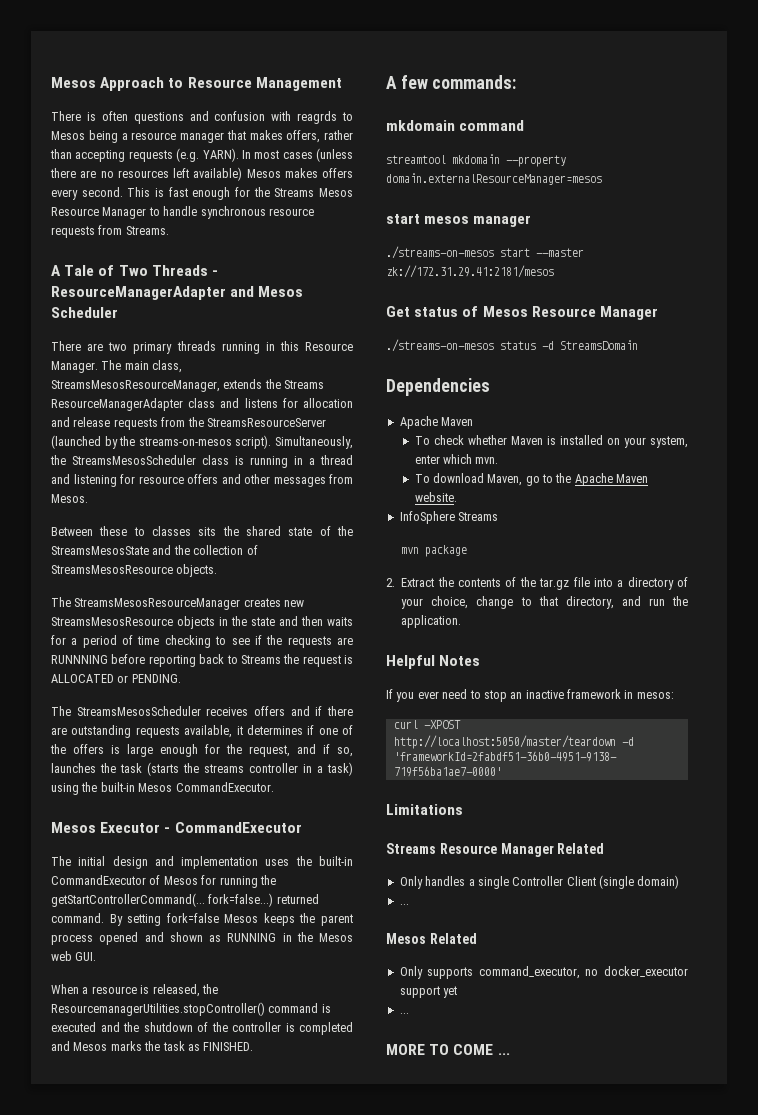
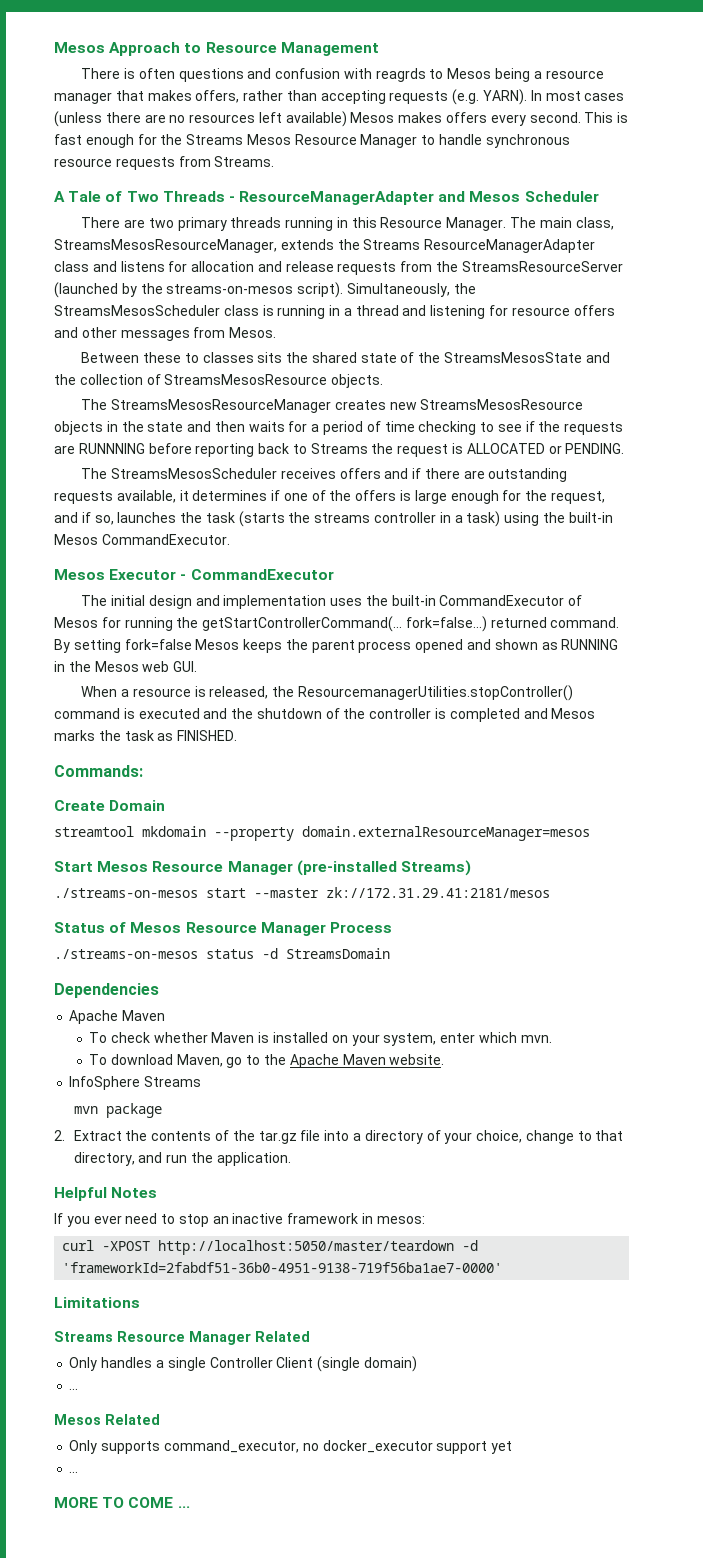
- A few commands:
- mkdomain command
+ Commands:
+ Create Domain
- start mesos manager
+ Start Mesos Resource Manager (pre-installed Streams)
- Get status of Mesos Resource Manager
+ Status of Mesos Resource Manager Process

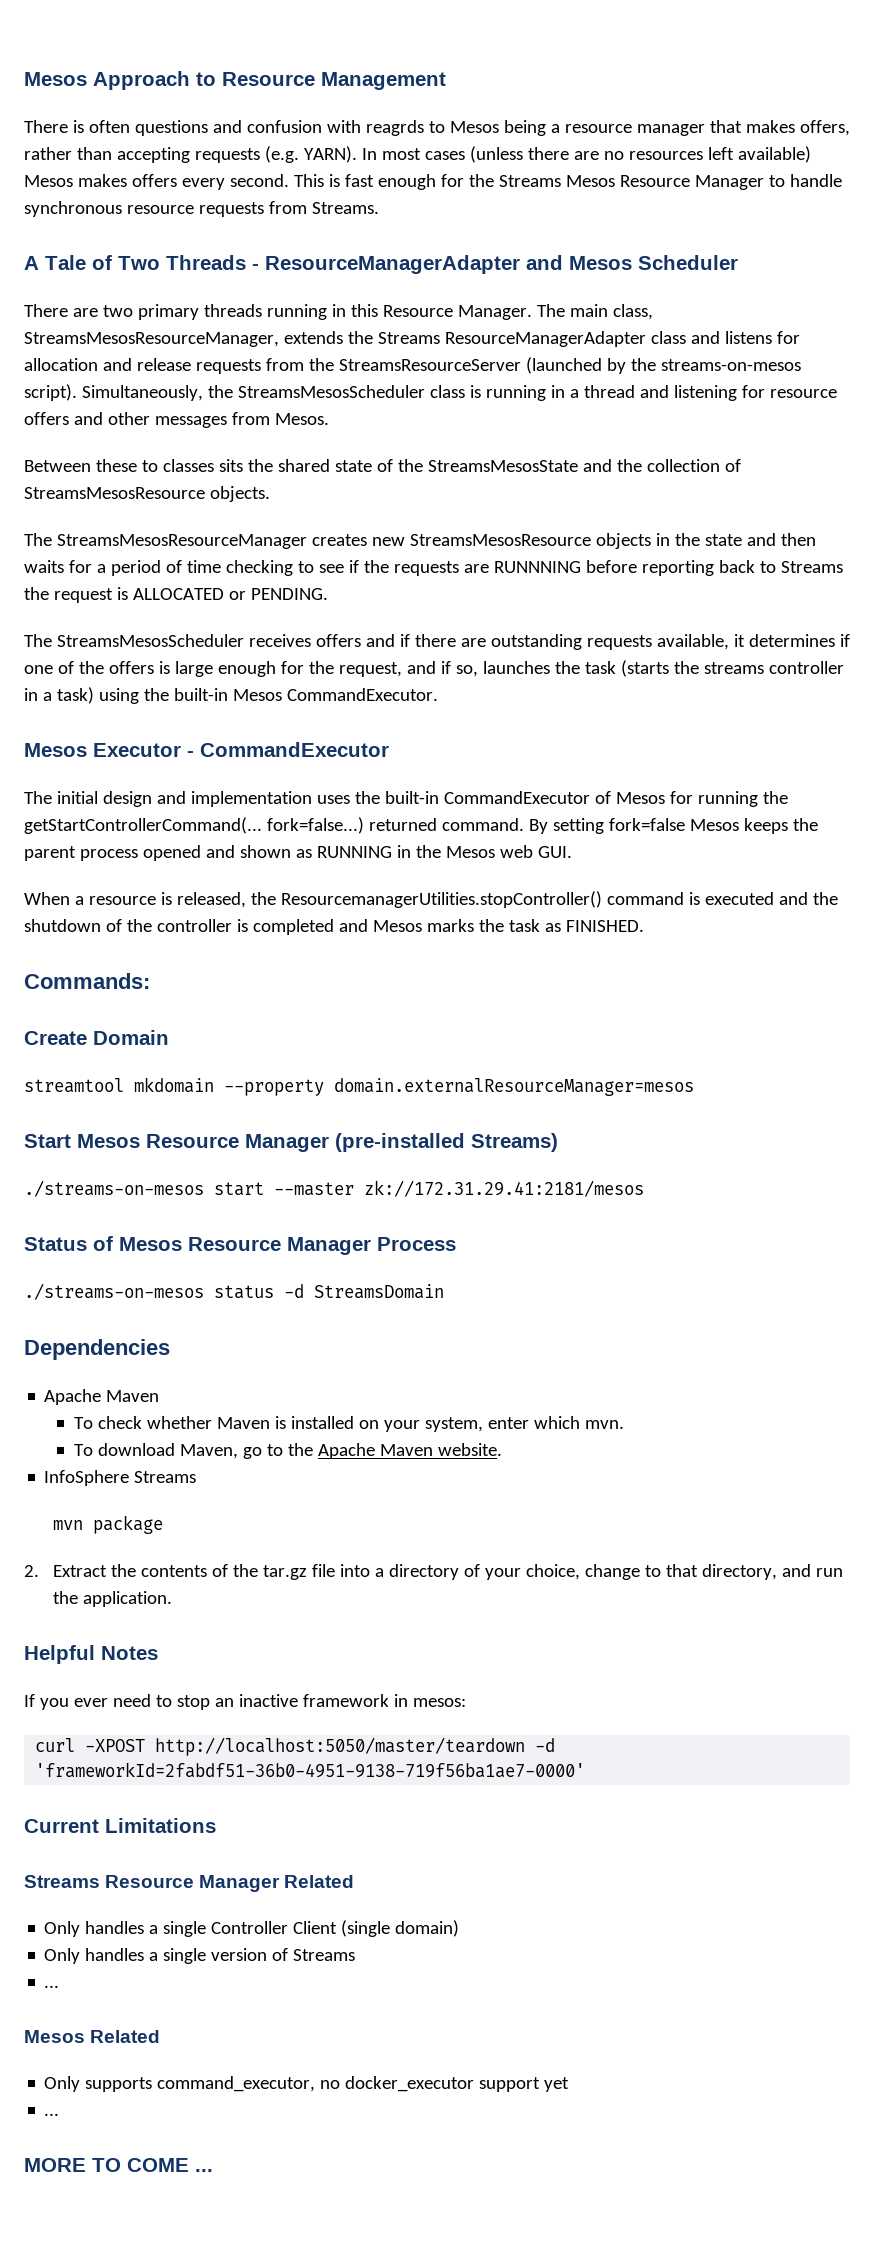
- Limitations
+ Current Limitations
+ Only handles a single version of Streams

